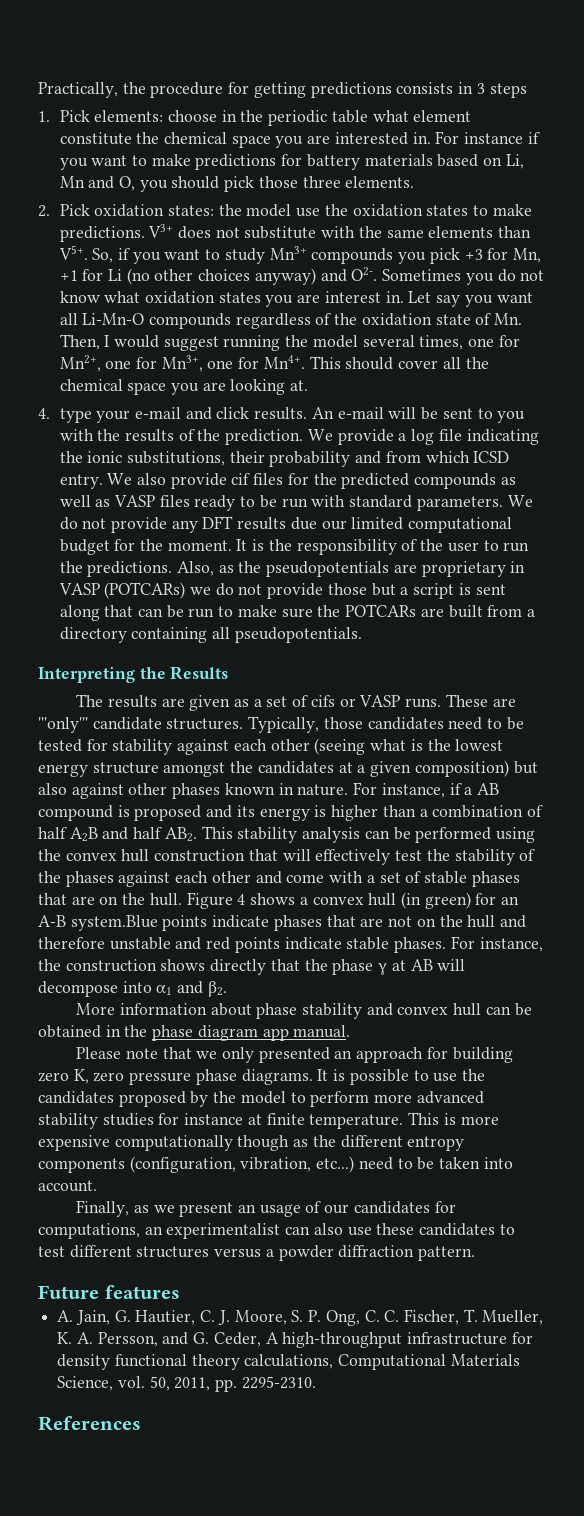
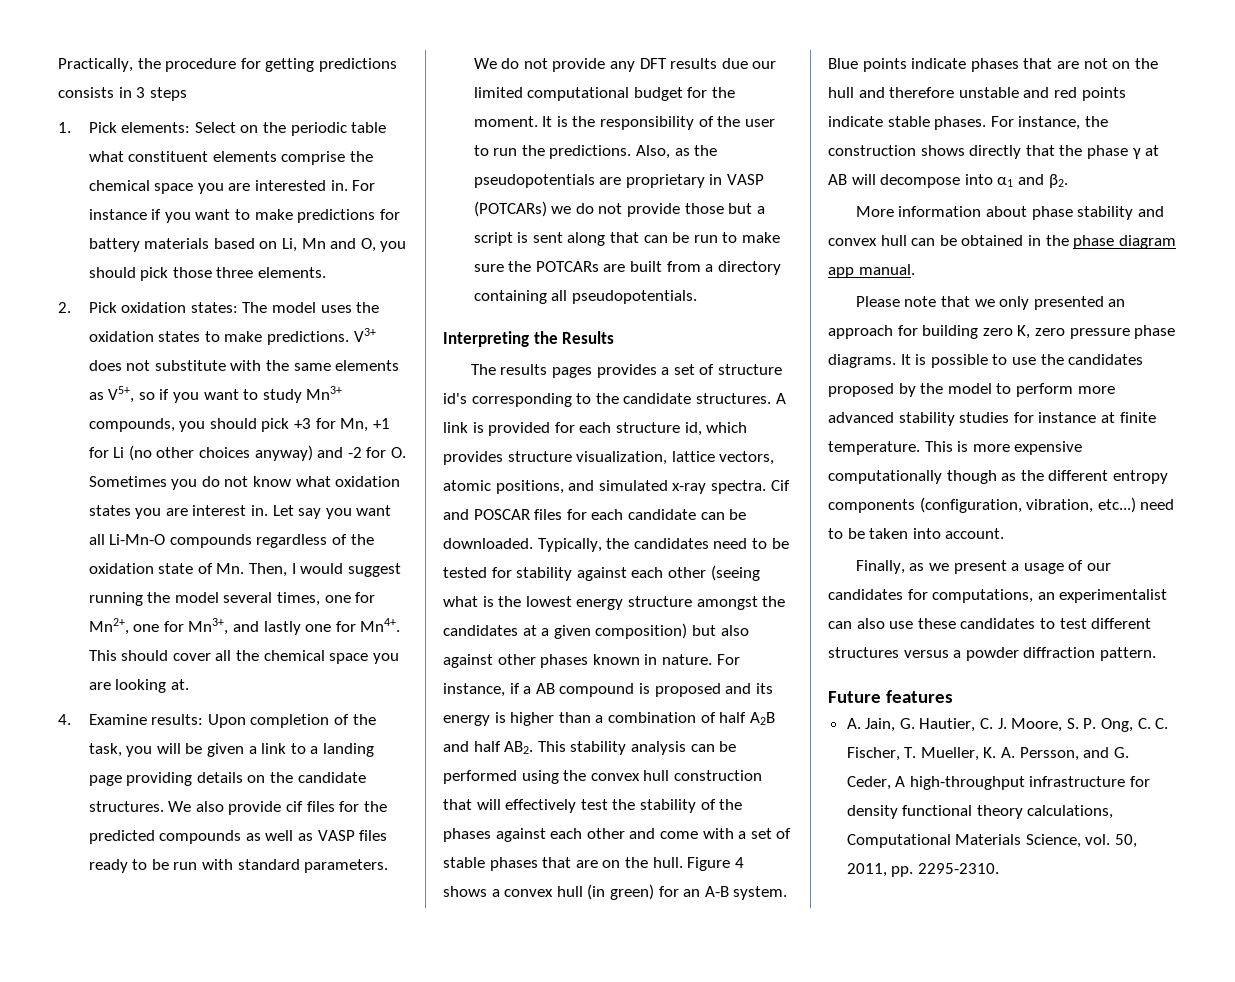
- 1. Pick elements: choose in the periodic table what element constitute the chemical space you are interested in.
+ 1. Pick elements: Select on the periodic table what constituent elements comprise the chemical space you are interested in.
- 2. Pick oxidation states: the model use the oxidation states to make predictions.
+ 2. Pick oxidation states: The model uses the oxidation states to make predictions.
- V3+ does not substitute with the same elements than V5+. So, if you want to study Mn3+ compounds you pick +3 for Mn, +1 for Li (no other choices anyway) and O2-. Sometimes you do not know what oxidation states you are interest in.
+ V3+ does not substitute with the same elements as V5+, so if you want to study Mn3+ compounds, you should pick +3 for Mn, +1 for Li (no other choices anyway) and -2 for O. Sometimes you do not know what oxidation states you are interest in.
- Let say you want all Li-Mn-O compounds regardless of the oxidation state of Mn. Then, I would suggest running the model several times, one for Mn2+, one for Mn3+, one for Mn4+.
+ Let say you want all Li-Mn-O compounds regardless of the oxidation state of Mn. Then, I would suggest running the model several times, one for Mn2+, one for Mn3+, and lastly one for Mn4+.
- 4. type your e-mail and click results. An e-mail will be sent to you with the results of the prediction. We provide a log file indicating the ionic substitutions, their probability and from which ICSD entry.
+ 4. Examine results: Upon completion of the task, you will be given a link to a landing page providing details on the candidate structures.
- The results are given as a set of cifs or VASP runs. These are '''only''' candidate structures. Typically, those candidates need to be tested for stability against each other (seeing what is the lowest energy structure amongst the candidates at a given composition) but also against other phases known in nature.
+ The results pages provides a set of structure id's corresponding to the candidate structures. A link is provided for each structure id, which provides structure visualization, lattice vectors, atomic positions, and simulated x-ray spectra. Cif and POSCAR files for each candidate can be downloaded. Typically, the candidates need to be tested for stability against each other (seeing what is the lowest energy structure amongst the candidates at a given composition) but also against other phases known in nature.
- Figure 4 shows a convex hull (in green) for an A-B system.Blue points indicate phases that are not on the hull and therefore unstable and red points indicate stable phases.
+ Figure 4 shows a convex hull (in green) for an A-B system. Blue points indicate phases that are not on the hull and therefore unstable and red points indicate stable phases.
- Finally, as we present an usage of our candidates for computations, an experimentalist can also use these candidates to test different structures versus a powder diffraction pattern.
+ Finally, as we present a usage of our candidates for computations, an experimentalist can also use these candidates to test different structures versus a powder diffraction pattern.
- References

